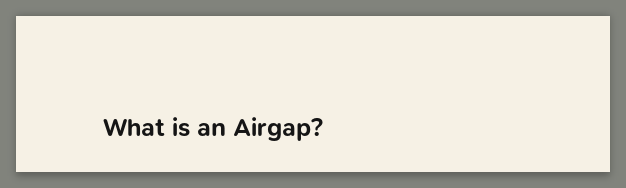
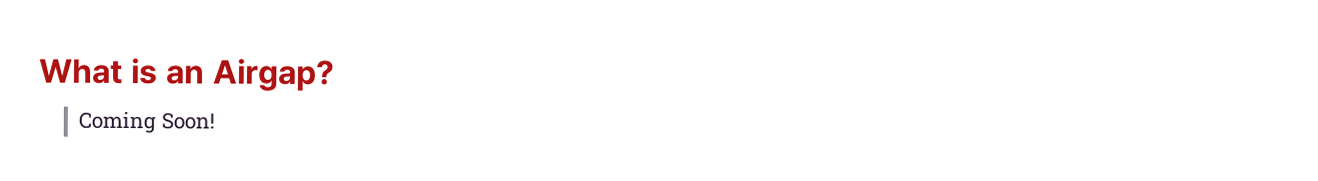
+ Coming Soon!

